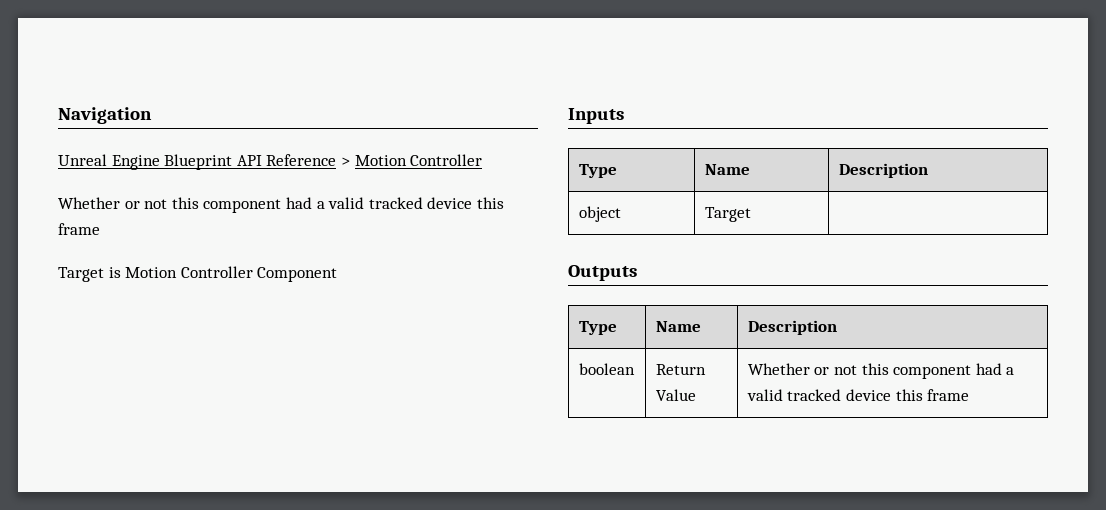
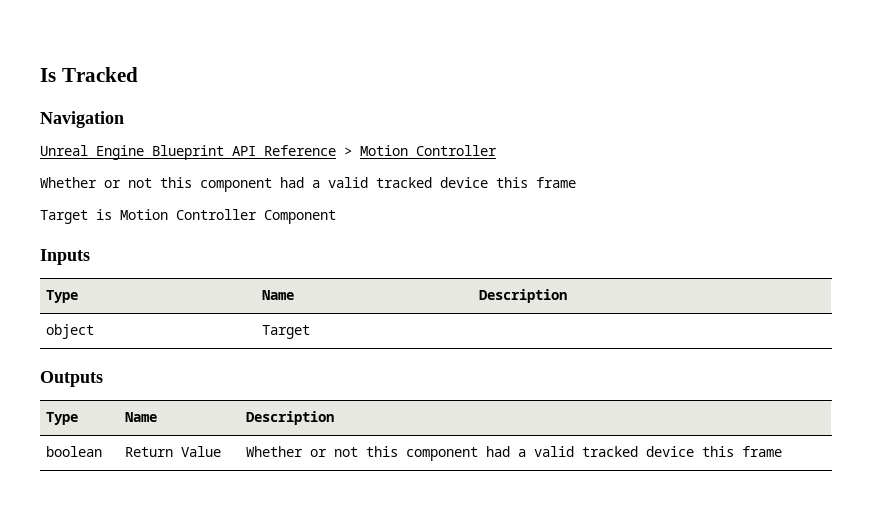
+ Is Tracked

